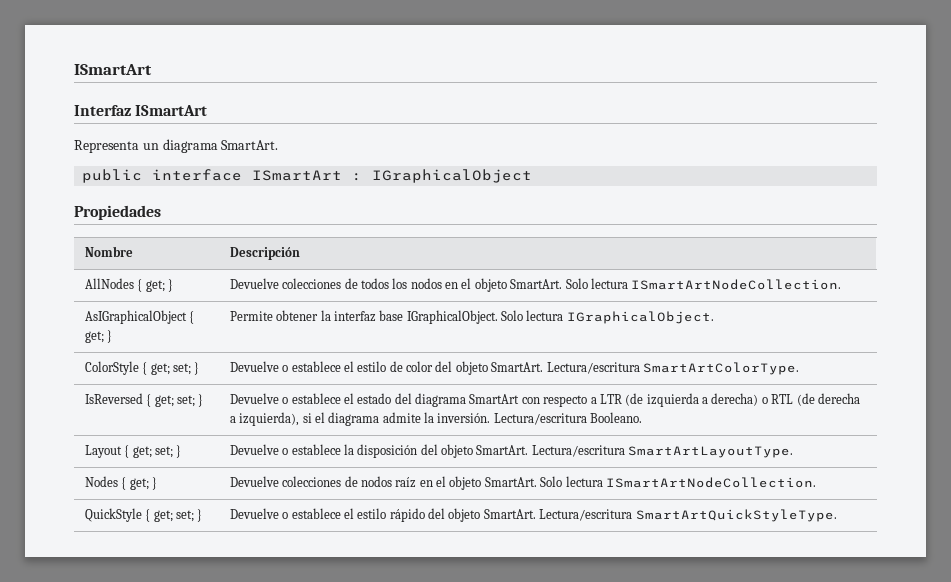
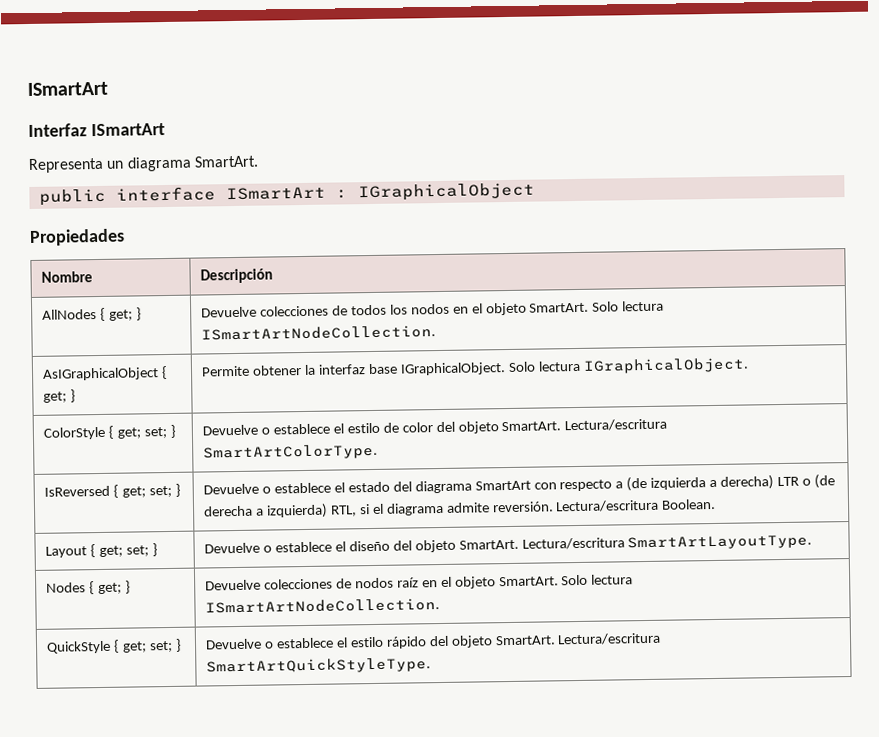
- IsReversed { get; set; } | Devuelve o establece el estado del diagrama SmartArt con respecto a LTR (de izquierda a derecha) o RTL (de derecha a izquierda), si el diagrama admite la inversión. Lectura/escritura Booleano.
+ IsReversed { get; set; } | Devuelve o establece el estado del diagrama SmartArt con respecto a (de izquierda a derecha) LTR o (de derecha a izquierda) RTL, si el diagrama admite reversión. Lectura/escritura Boolean.
- Layout { get; set; } | Devuelve o establece la disposición del objeto SmartArt. Lectura/escritura SmartArtLayoutType.
+ Layout { get; set; } | Devuelve o establece el diseño del objeto SmartArt. Lectura/escritura SmartArtLayoutType.

